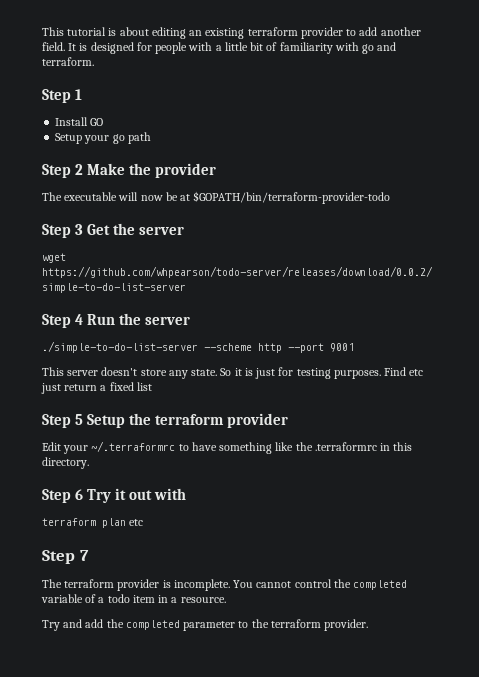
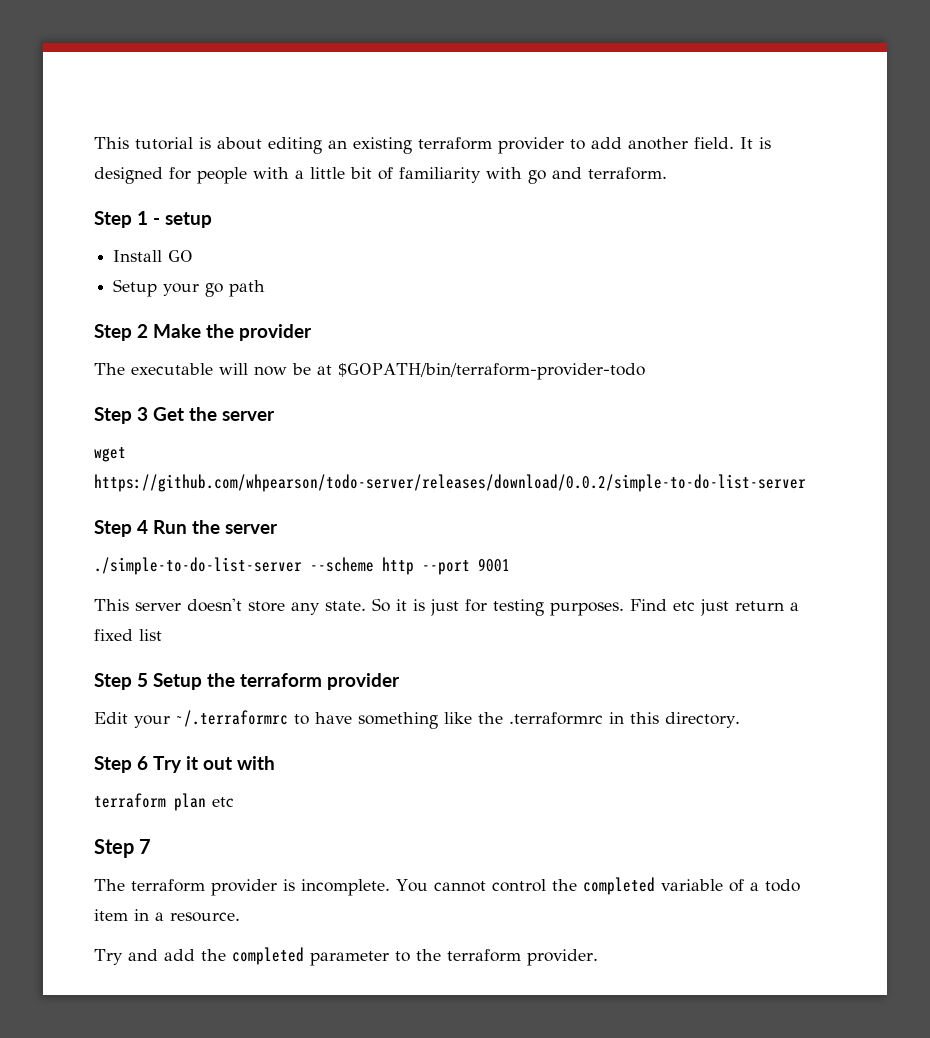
- Step 1
+ Step 1 - setup

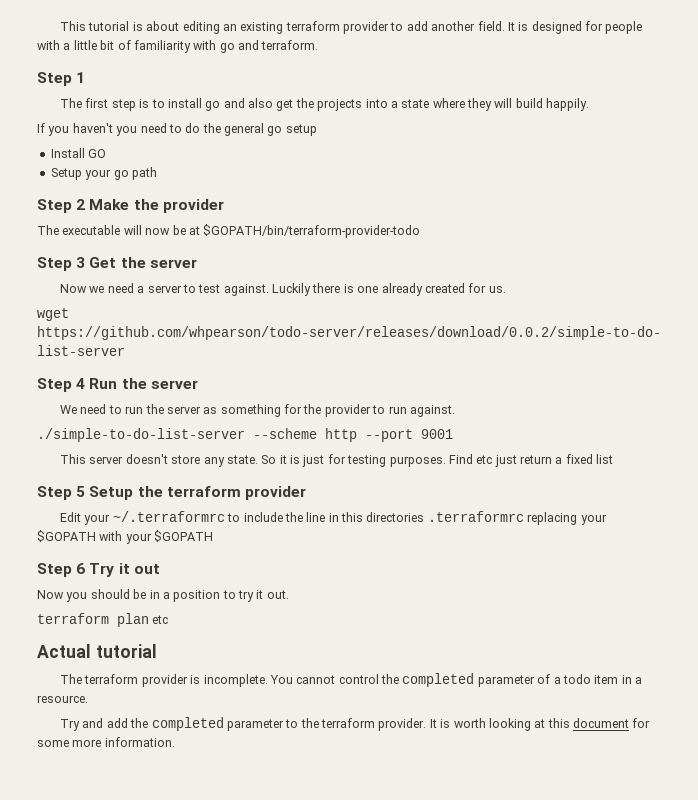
- Step 1 - setup
+ Step 1
+ The first step is to install go and also get the projects into a state where they will build happily.
+ If you haven't you need to do the general go setup
+ Now we need a server to test against. Luckily there is one already created for us.
+ We need to run the server as something for the provider to run against.
- Edit your ~/.terraformrc to have something like the .terraformrc in this directory.
+ Edit your ~/.terraformrc to include the line in this directories .terraformrc replacing your $GOPATH with your $GOPATH
- Step 6 Try it out with
+ Step 6 Try it out
+ Now you should be in a position to try it out.
- Step 7
+ Actual tutorial
- You cannot control the completed variable of a todo item in a resource.
+ You cannot control the completed parameter of a todo item in a resource.
+ It is worth looking at this document for some more information.

